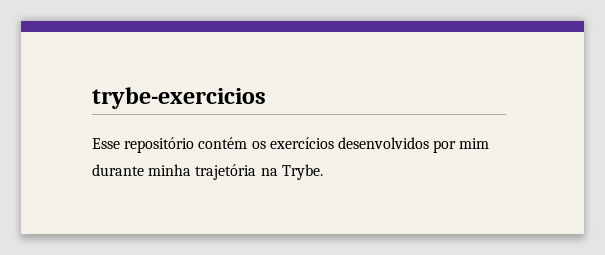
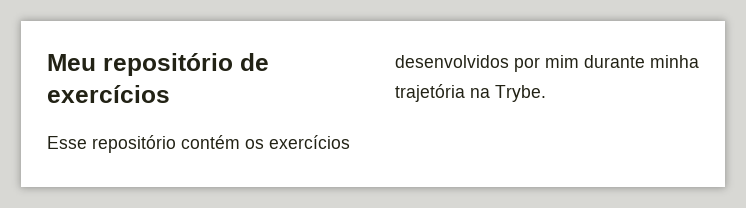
- trybe-exercicios
+ Meu repositório de exercícios

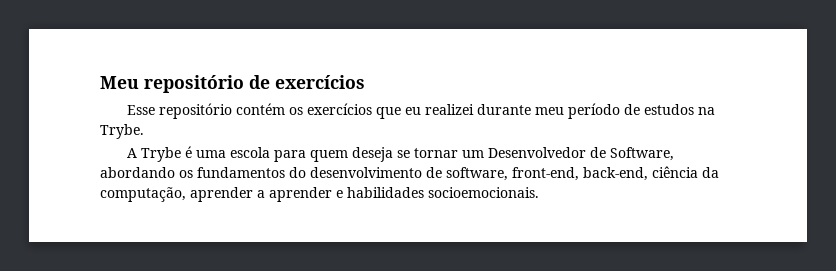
- Esse repositório contém os exercícios desenvolvidos por mim durante minha trajetória na Trybe.
+ Esse repositório contém os exercícios que eu realizei durante meu período de estudos na Trybe.
+ A Trybe é uma escola para quem deseja se tornar um Desenvolvedor de Software, abordando os fundamentos do desenvolvimento de software, front-end, back-end, ciência da computação, aprender a aprender e habilidades socioemocionais.

